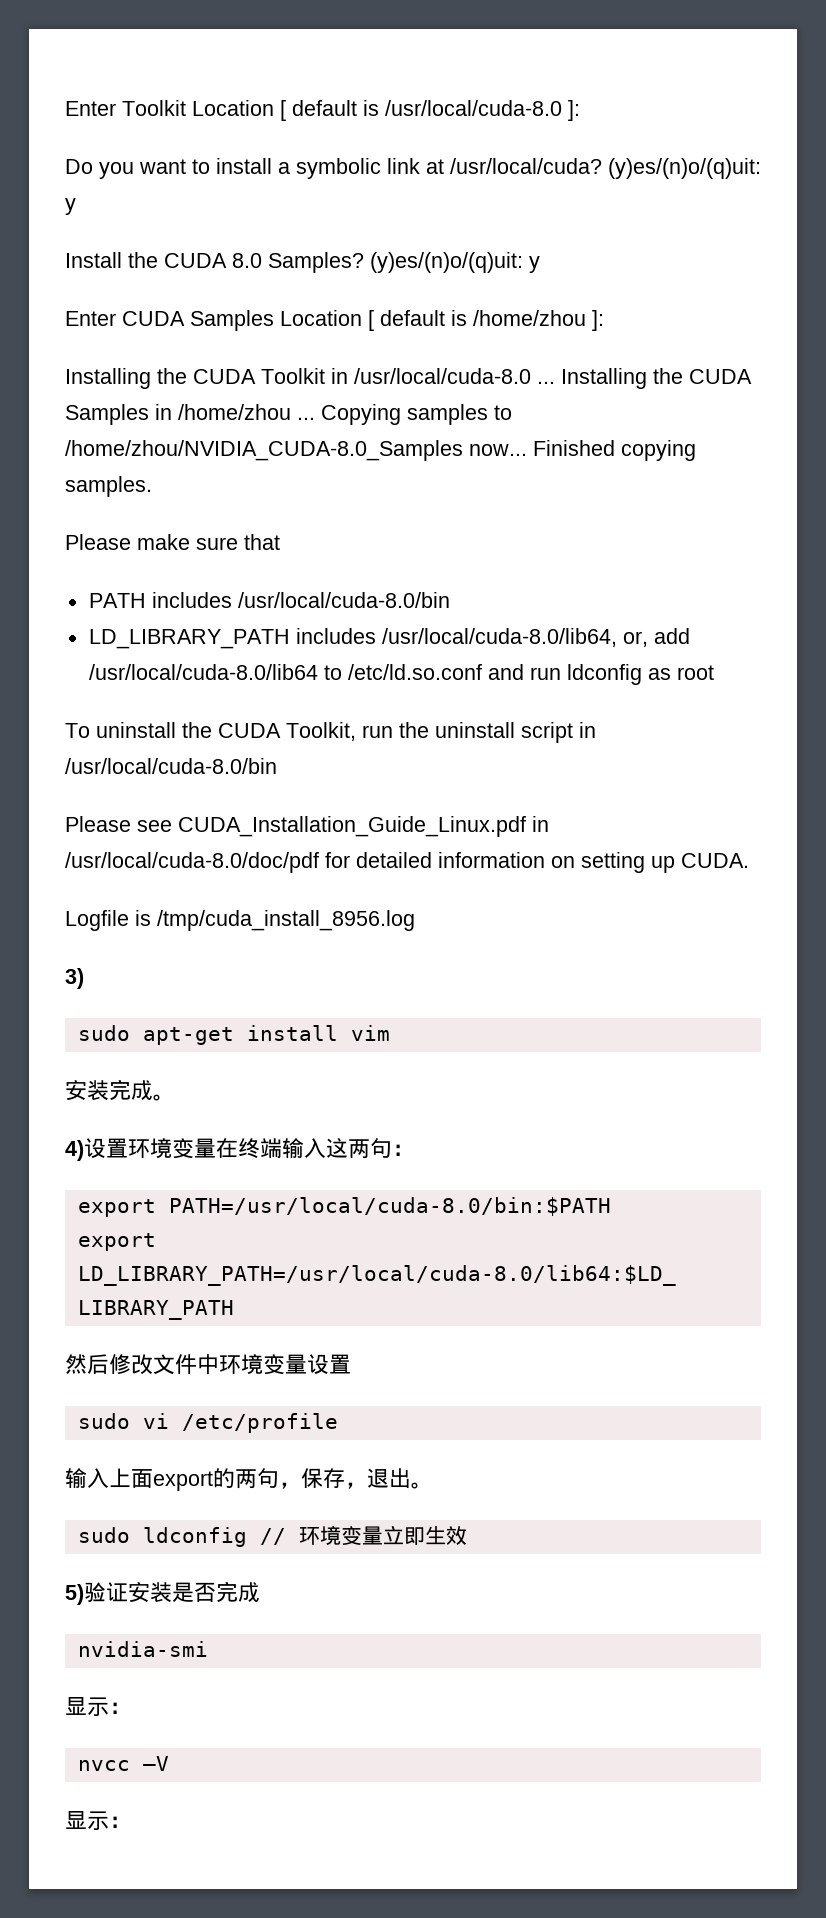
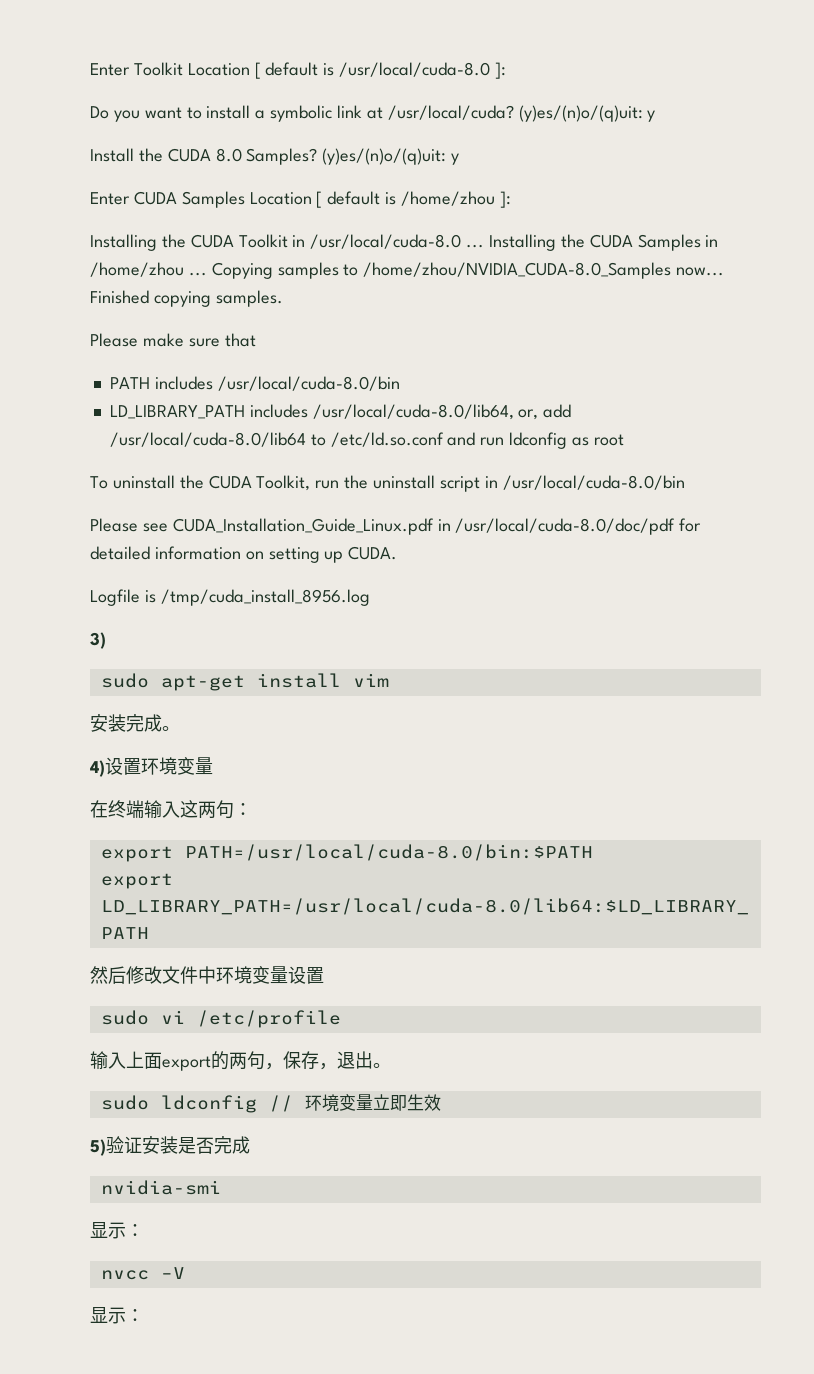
- 4)设置环境变量在终端输入这两句：
+ 4)设置环境变量
+ 在终端输入这两句：

